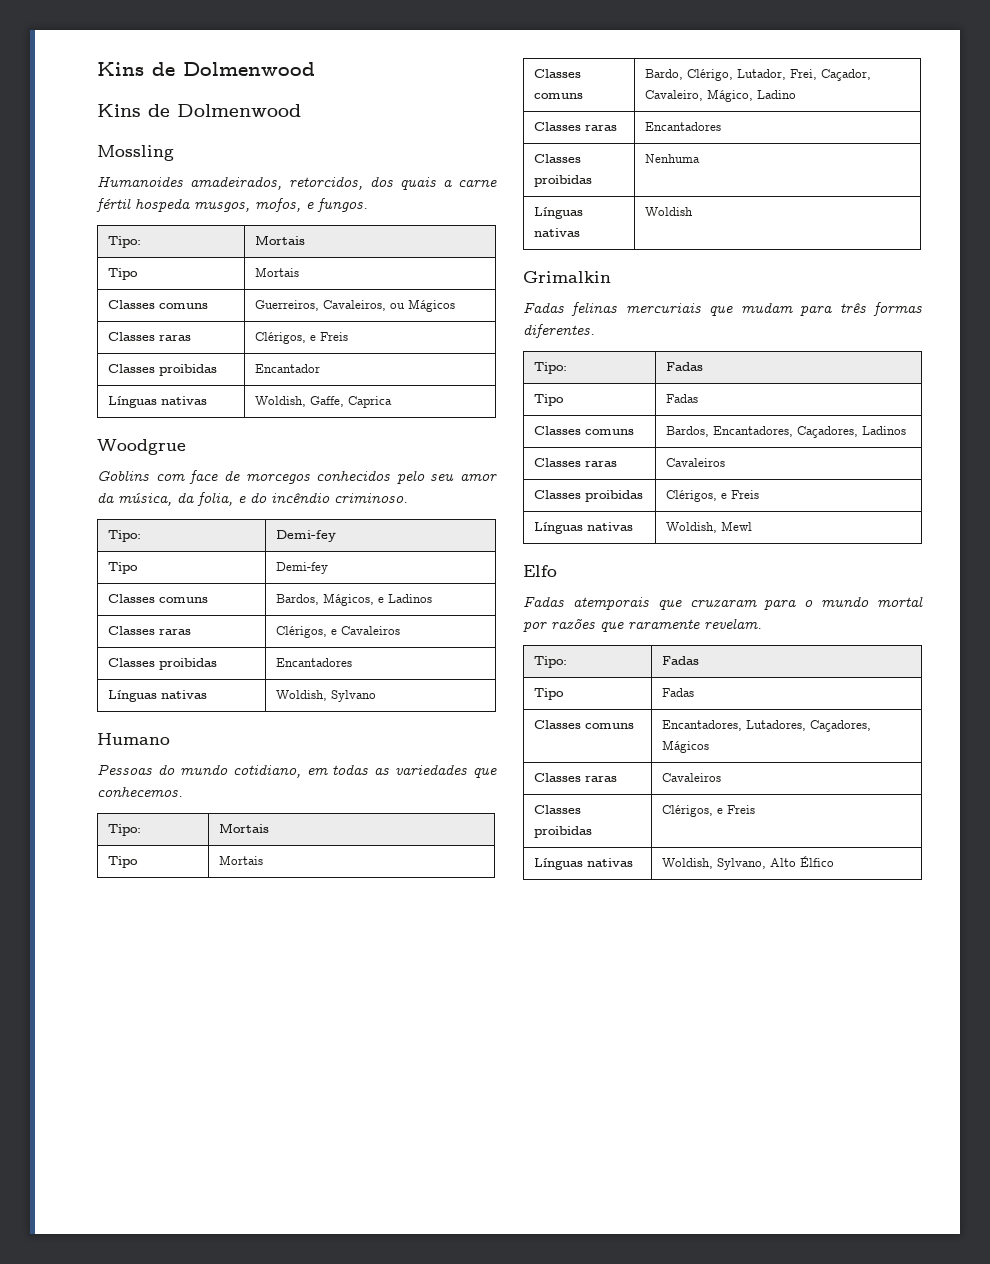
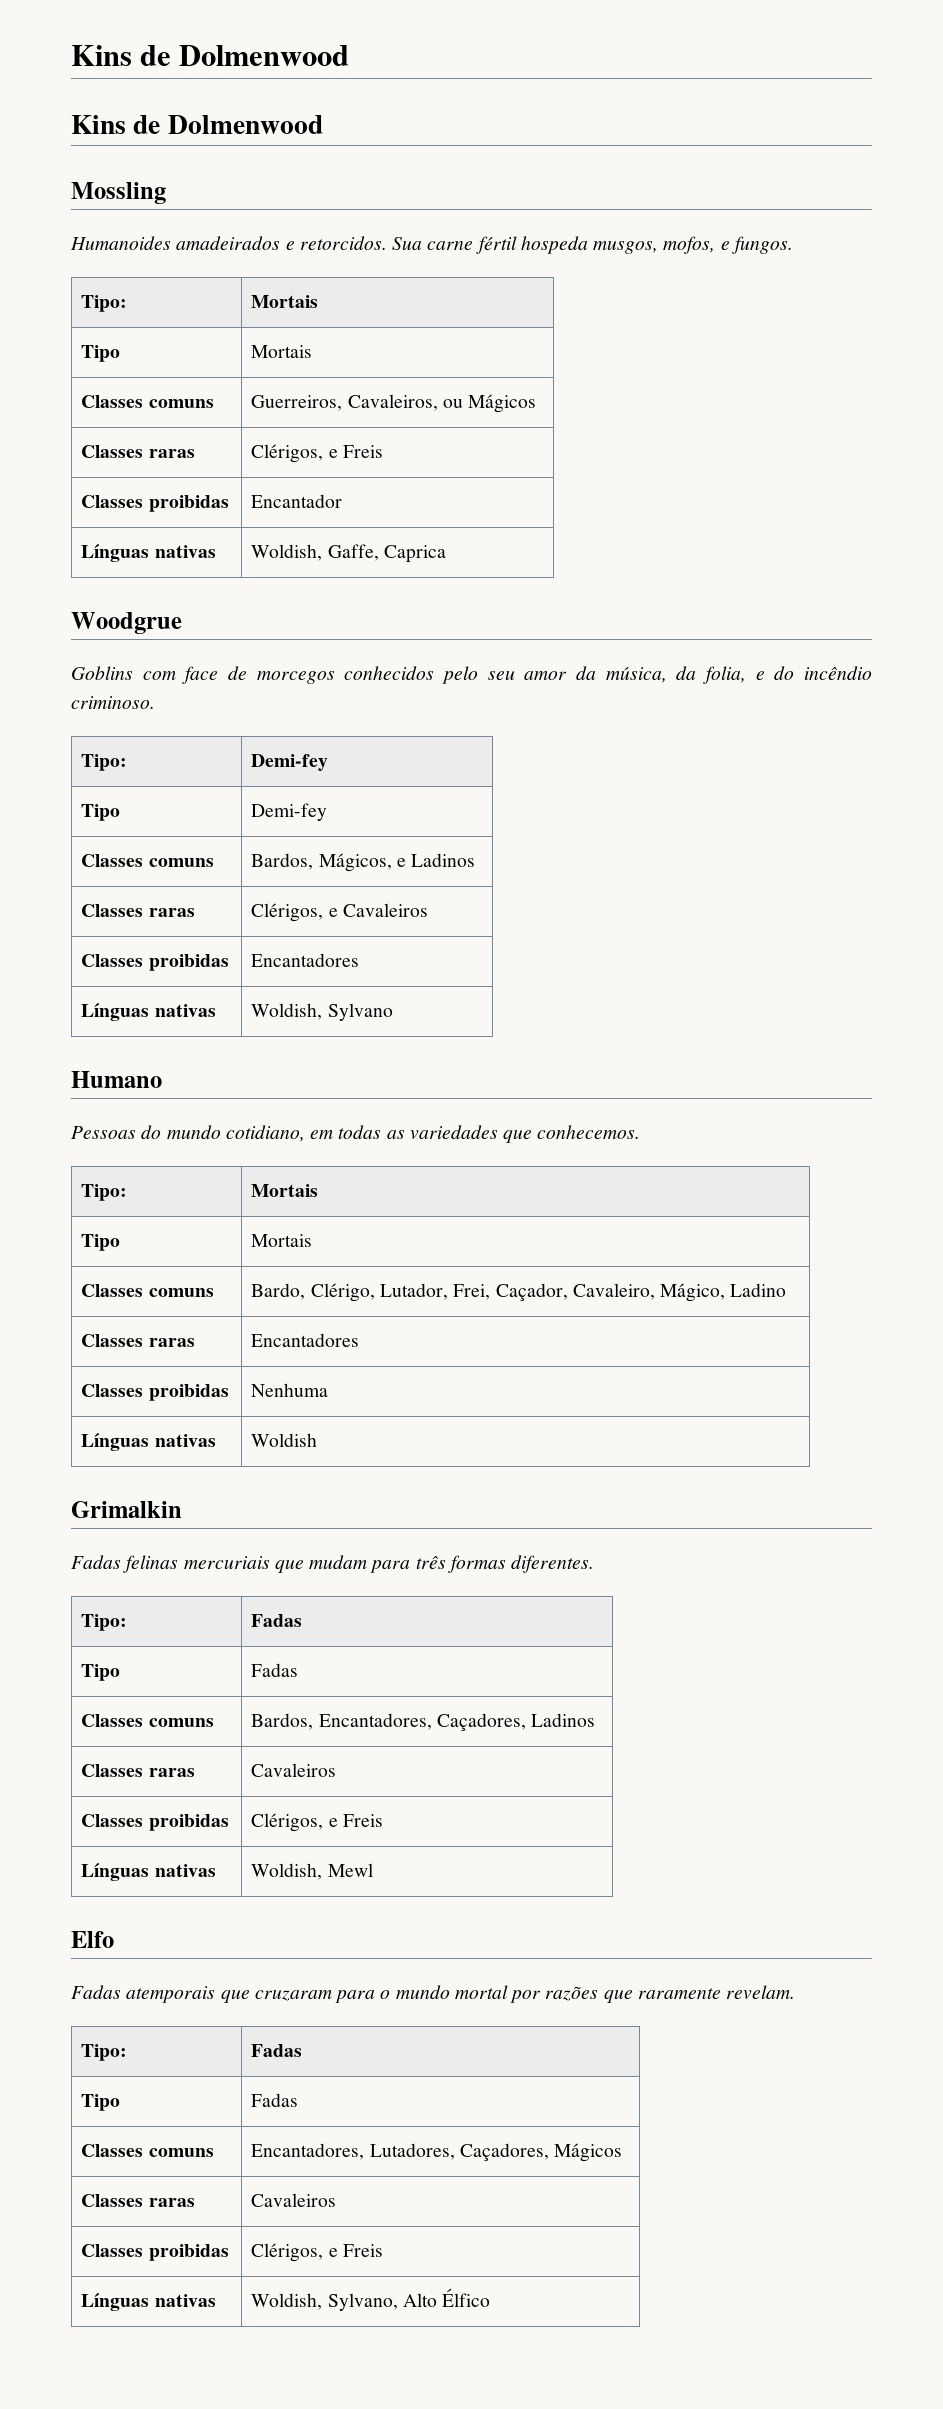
- Humanoides amadeirados, retorcidos, dos quais a carne fértil hospeda musgos, mofos, e fungos.
+ Humanoides amadeirados e retorcidos. Sua carne fértil hospeda musgos, mofos, e fungos.

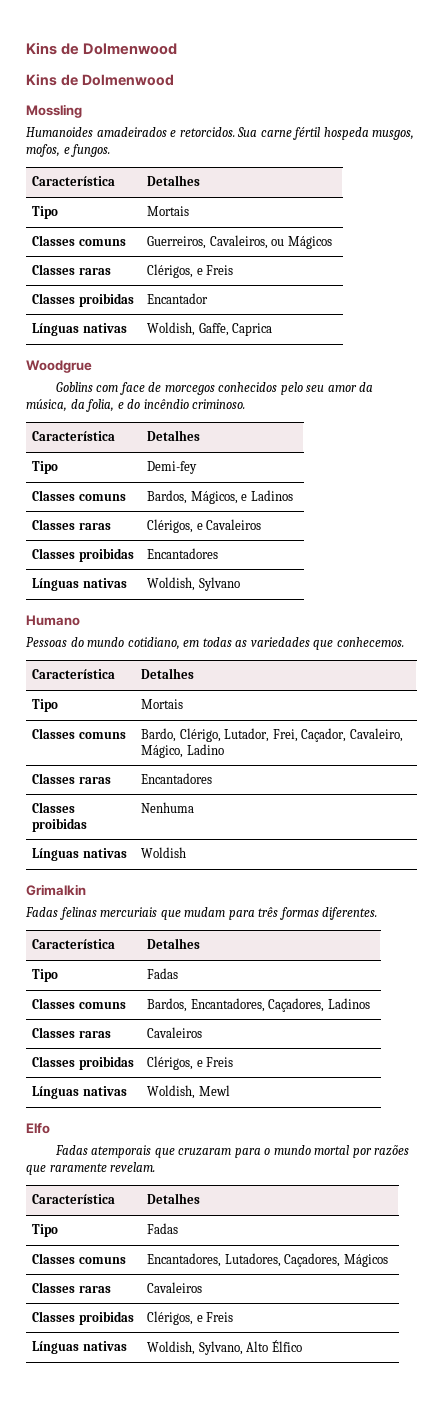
  Sua carne fértil hospeda musgos, mofos, e fungos.
- Tipo: | Mortais
+ Característica | Detalhes
  Goblins com face de morcegos conhecidos pelo seu amor da música, da folia, e do incêndio criminoso.
- Tipo: | Demi-fey
+ Característica | Detalhes
  Pessoas do mundo cotidiano, em todas as variedades que conhecemos.
- Tipo: | Mortais
+ Característica | Detalhes
  Fadas felinas mercuriais que mudam para três formas diferentes.
- Tipo: | Fadas
+ Característica | Detalhes
  Fadas atemporais que cruzaram para o mundo mortal por razões que raramente revelam.
- Tipo: | Fadas
+ Característica | Detalhes

